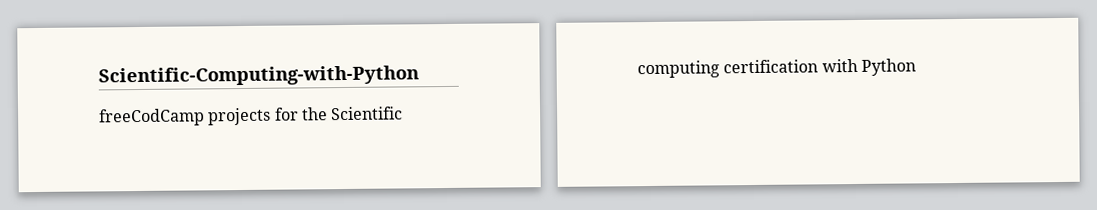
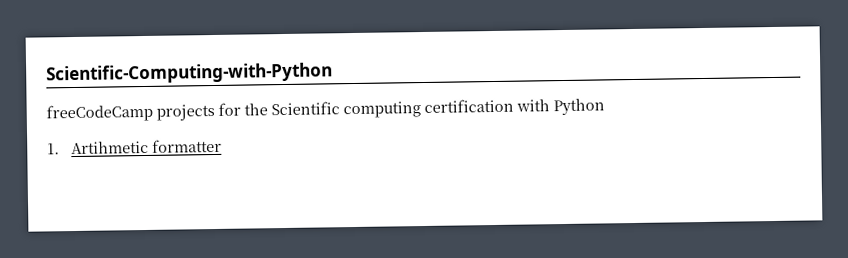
- freeCodCamp projects for the Scientific computing certification with Python
+ freeCodeCamp projects for the Scientific computing certification with Python
+ 1. Artihmetic formatter

